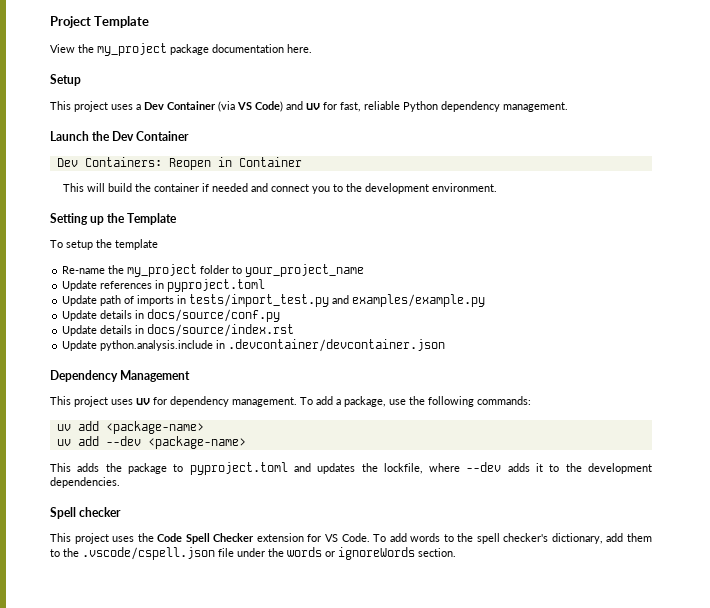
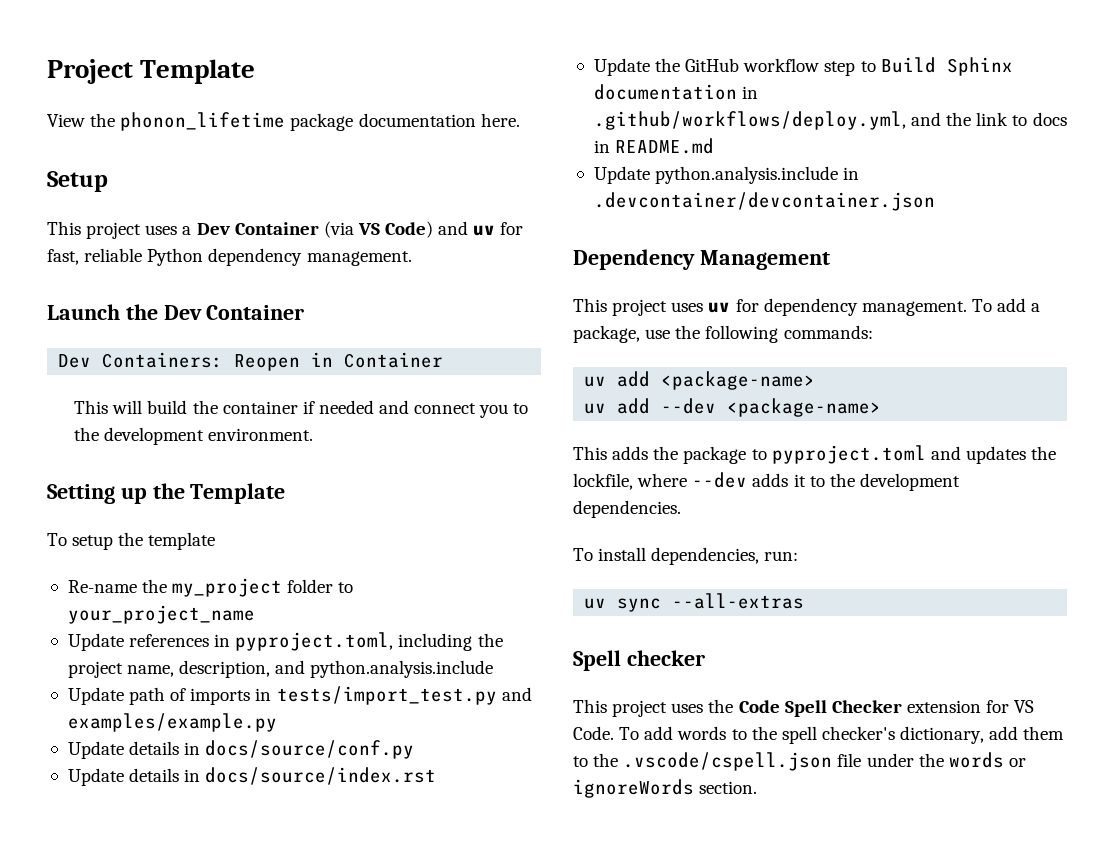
- View the my_project package documentation here.
+ View the phonon_lifetime package documentation here.
- Update references in pyproject.toml
+ Update references in pyproject.toml, including the project name, description, and python.analysis.include
+ Update the GitHub workflow step to Build Sphinx documentation in .github/workflows/deploy.yml, and the link to docs in README.md
+ To install dependencies, run:
+ uv sync --all-extras

